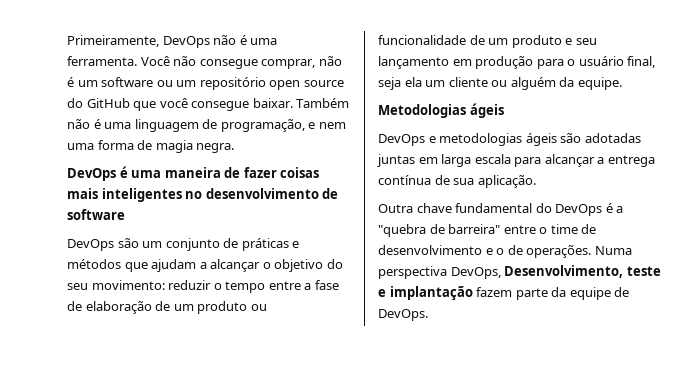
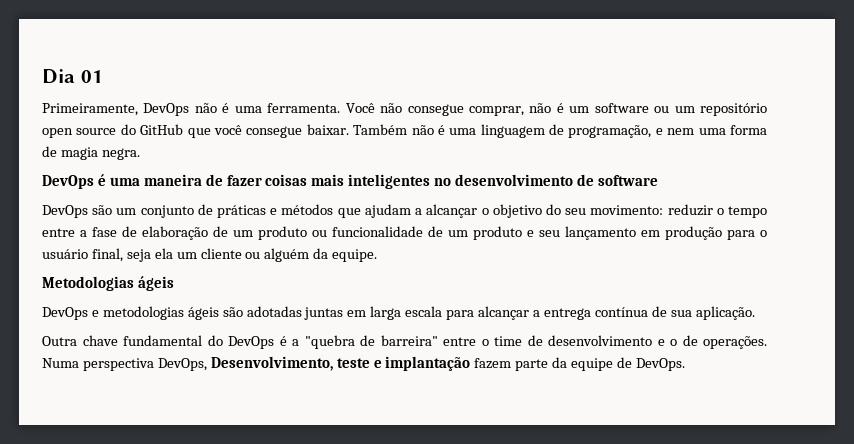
+ Dia 01

